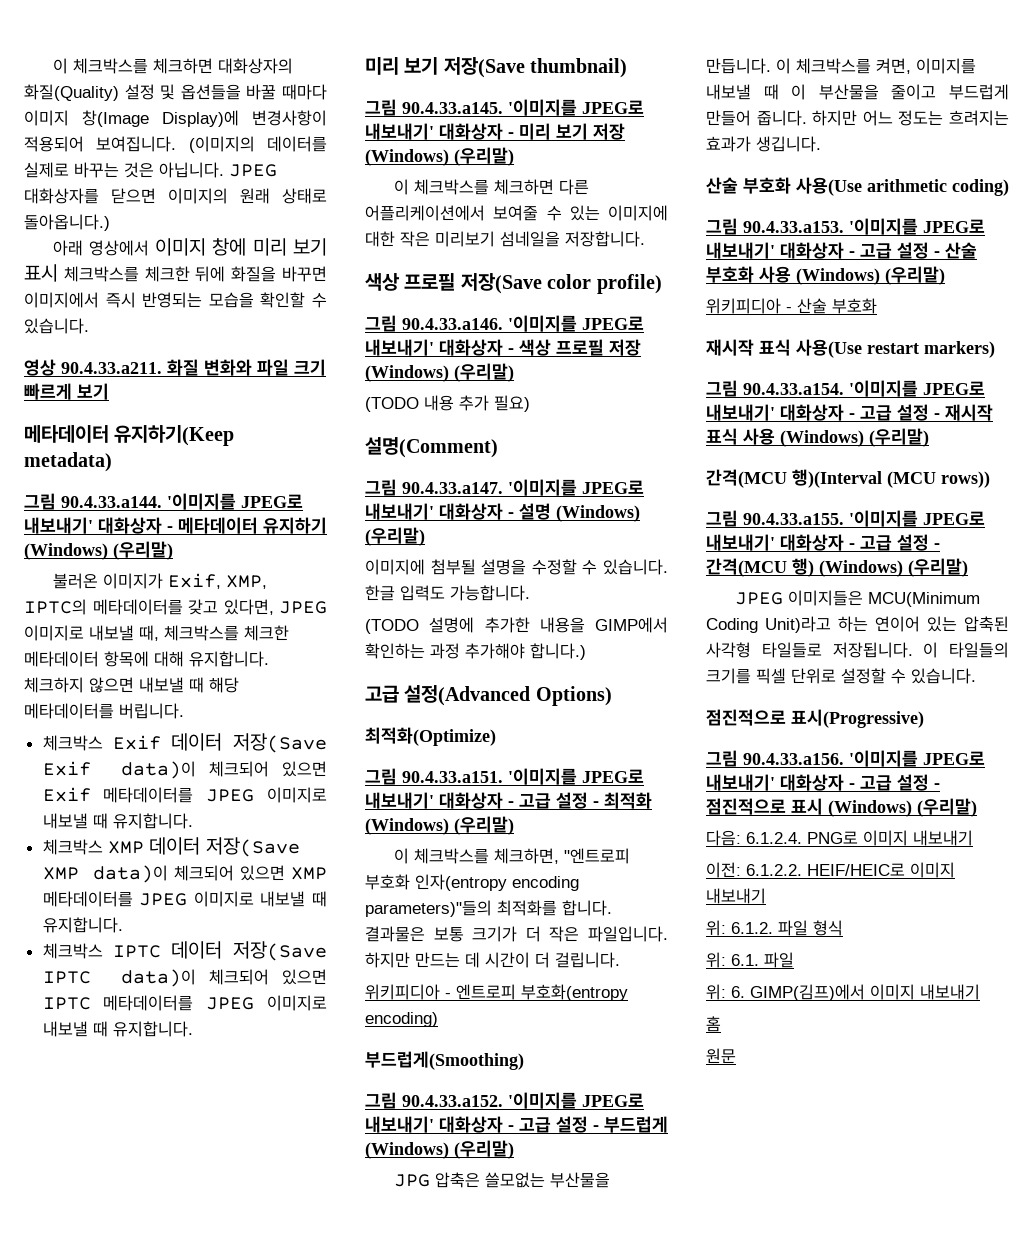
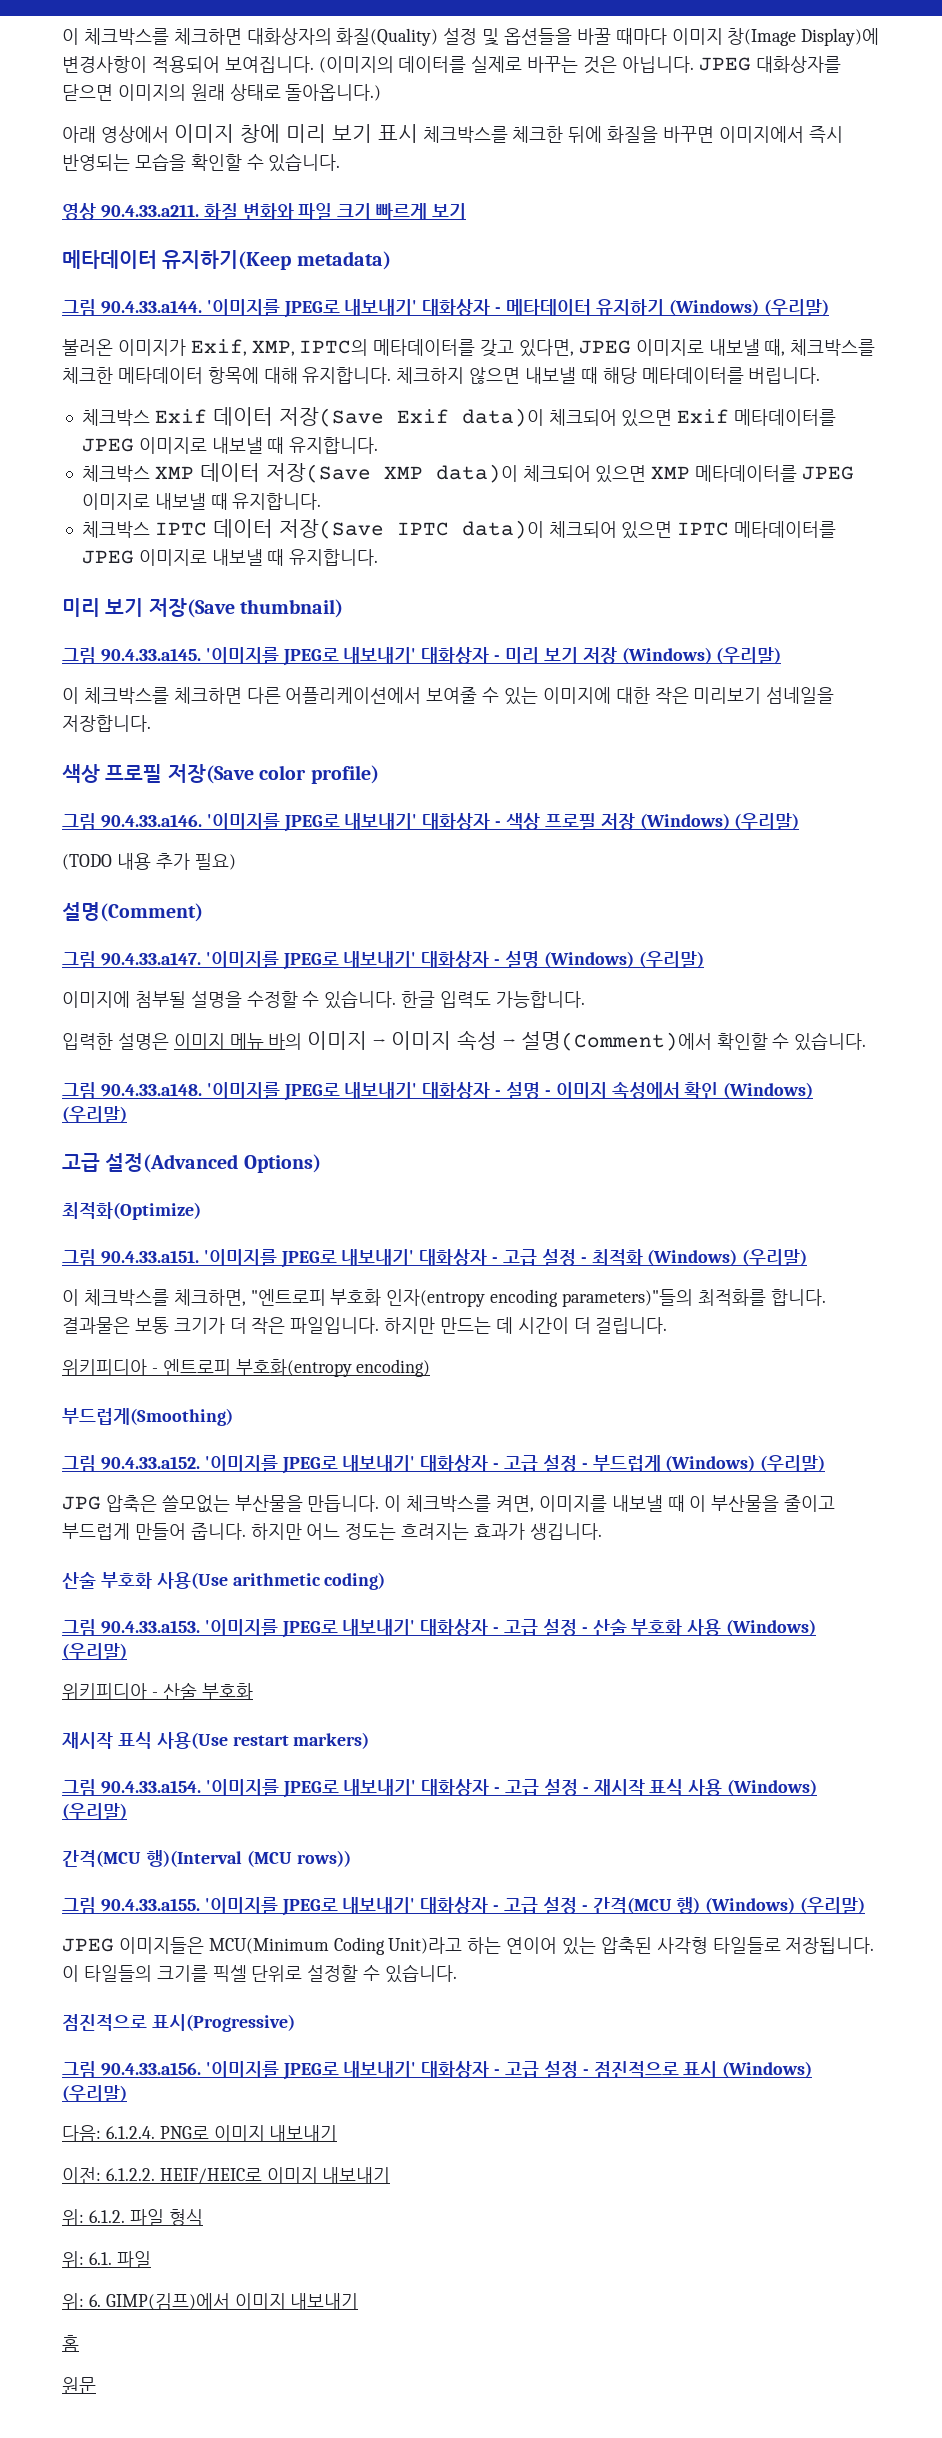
- (TODO 설명에 추가한 내용을 GIMP에서 확인하는 과정 추가해야 합니다.)
+ 입력한 설명은 이미지 메뉴 바의 이미지 → 이미지 속성 → 설명(Comment)에서 확인할 수 있습니다.
+ 그림 90.4.33.a148. '이미지를 JPEG로 내보내기' 대화상자 - 설명 - 이미지 속성에서 확인 (Windows) (우리말)

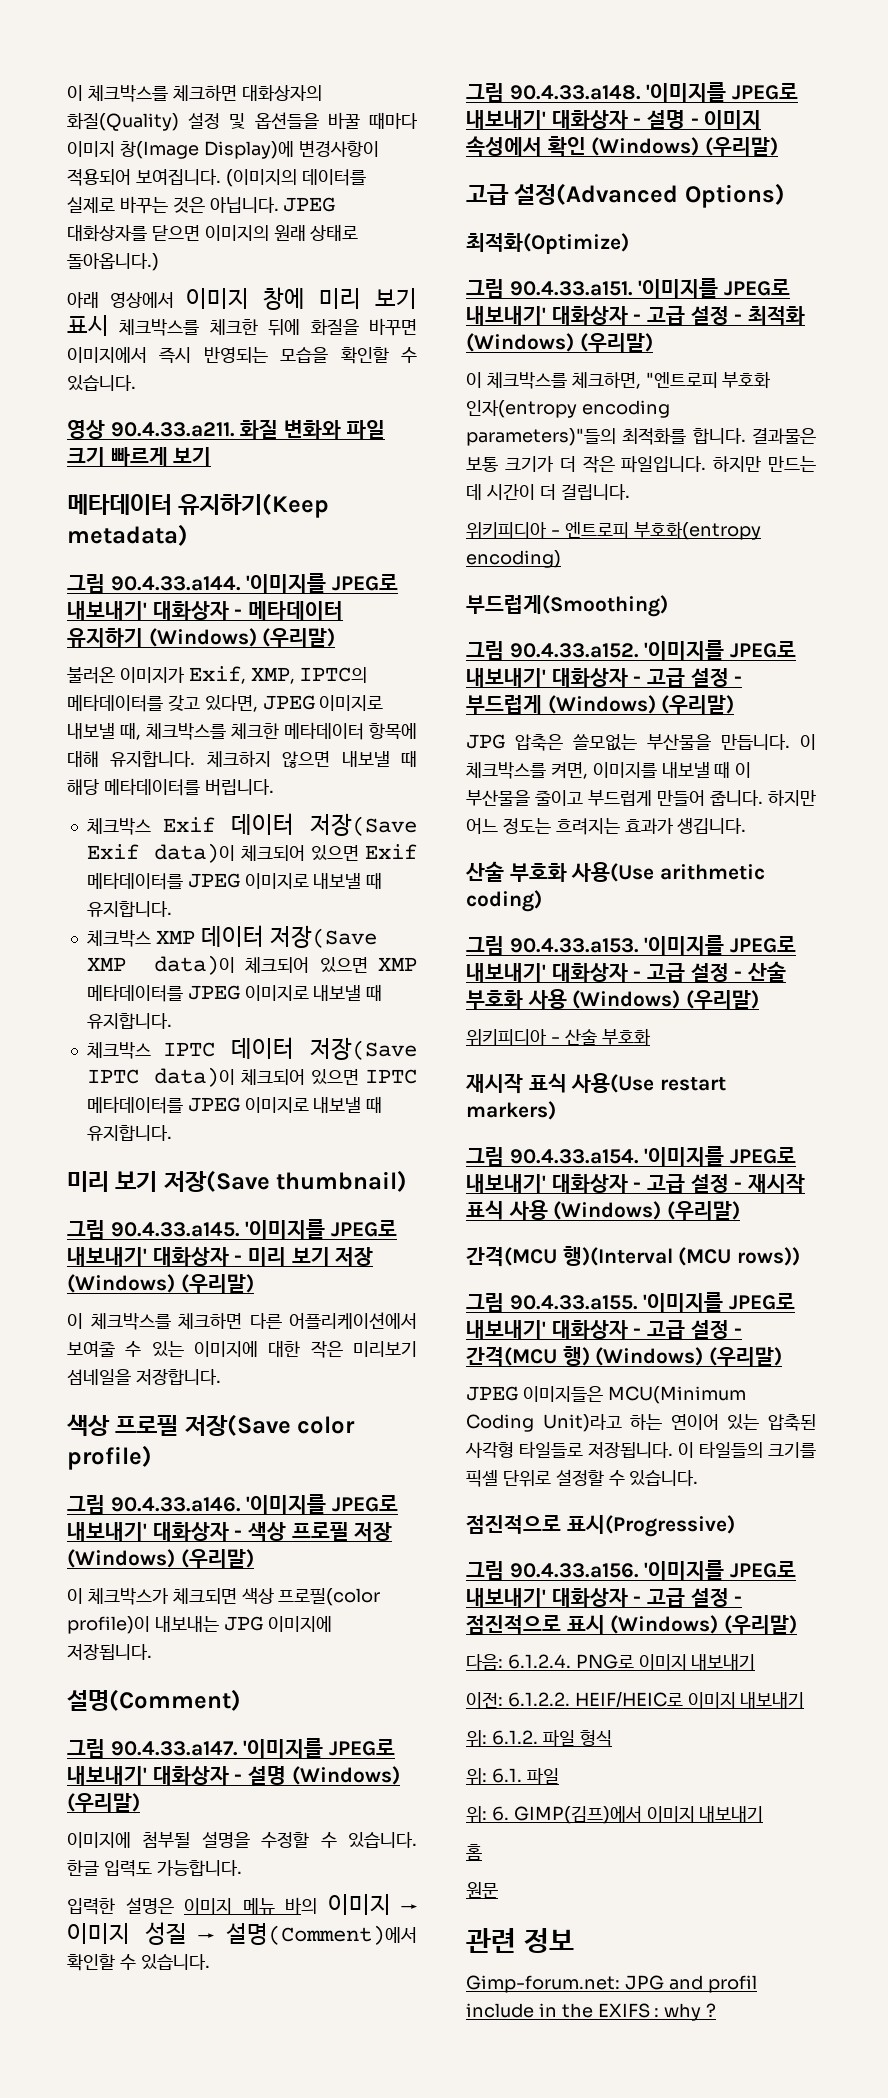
- (TODO 내용 추가 필요)
+ 이 체크박스가 체크되면 색상 프로필(color profile)이 내보내는 JPG 이미지에 저장됩니다.
- 입력한 설명은 이미지 메뉴 바의 이미지 → 이미지 속성 → 설명(Comment)에서 확인할 수 있습니다.
+ 입력한 설명은 이미지 메뉴 바의 이미지 → 이미지 성질 → 설명(Comment)에서 확인할 수 있습니다.
+ 관련 정보
+ Gimp-forum.net: JPG and profil include in the EXIFS : why ?

